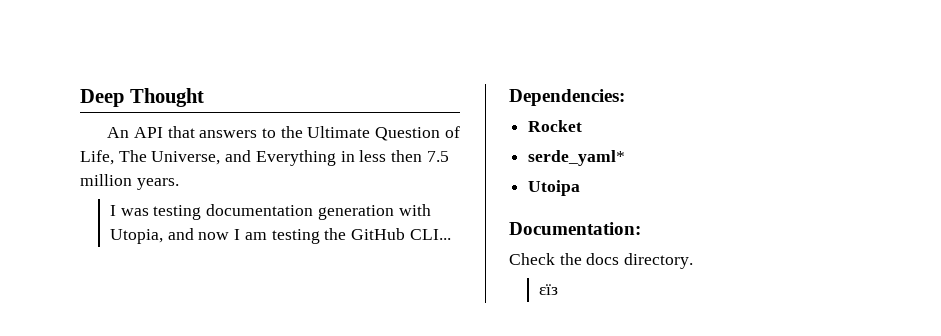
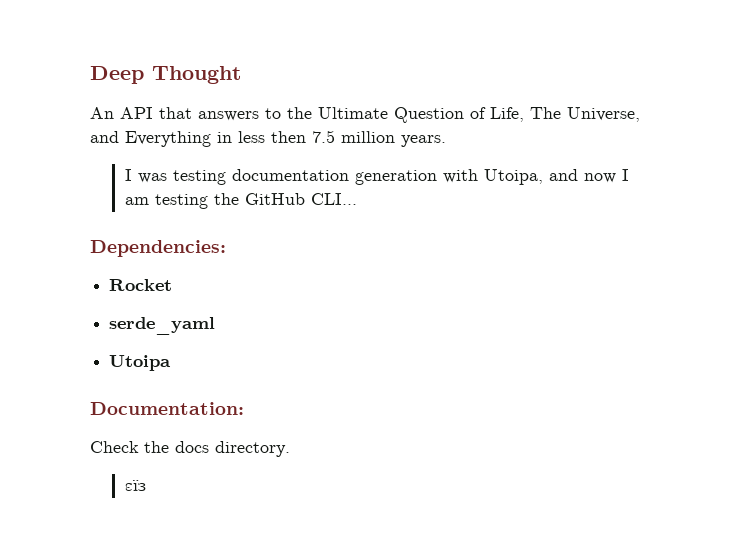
- I was testing documentation generation with Utopia, and now I am testing the GitHub CLI...
+ I was testing documentation generation with Utoipa, and now I am testing the GitHub CLI...
- serde_yaml*
+ serde_yaml

